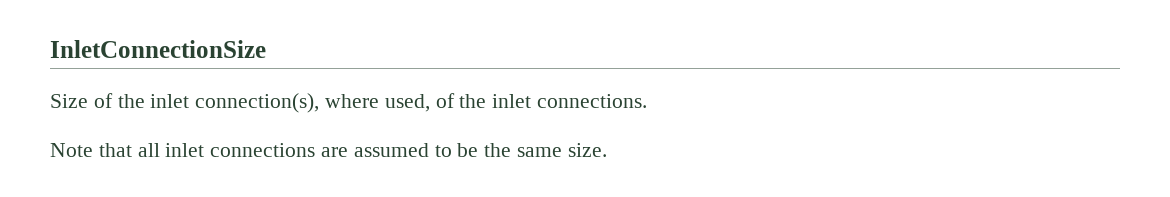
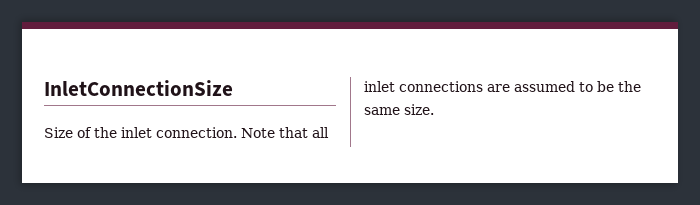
- Size of the inlet connection(s), where used, of the inlet connections.
- Note that all inlet connections are assumed to be the same size.
+ Size of the inlet connection. Note that all inlet connections are assumed to be the same size.

